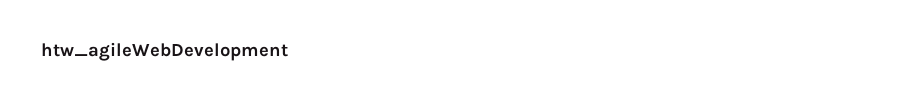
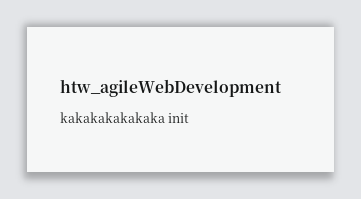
+ kakakakakakaka init

